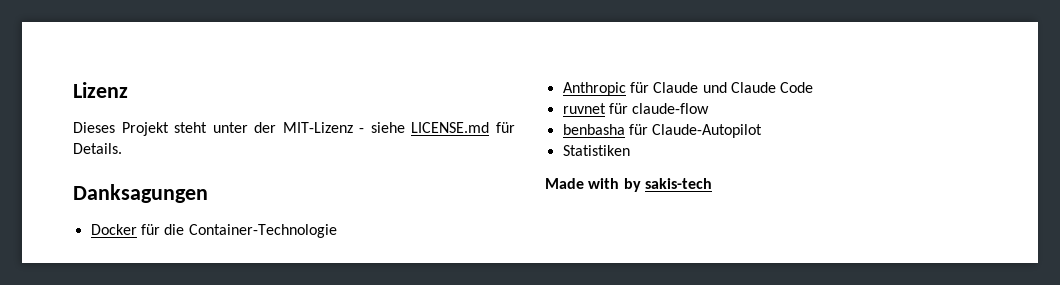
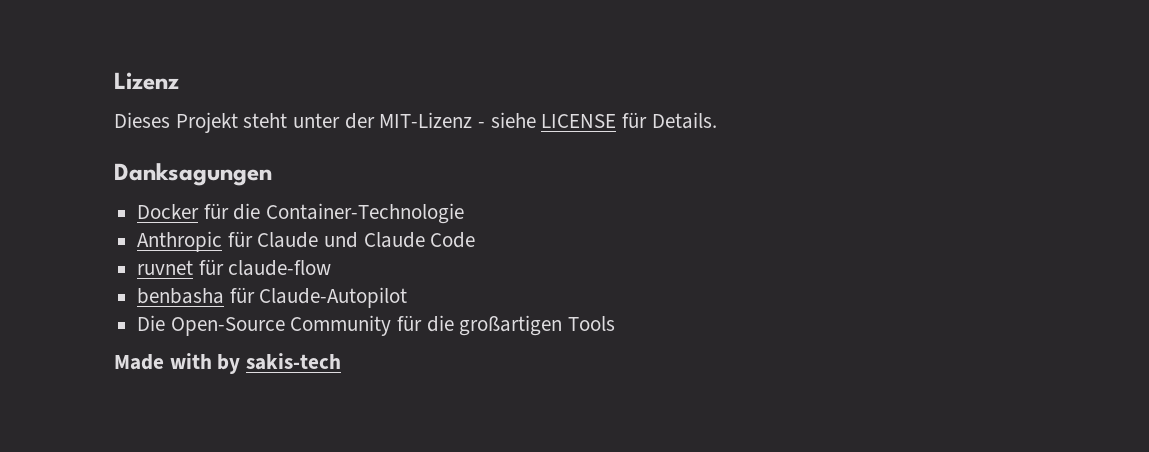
- Dieses Projekt steht unter der MIT-Lizenz - siehe LICENSE.md für Details.
+ Dieses Projekt steht unter der MIT-Lizenz - siehe LICENSE für Details.
- Statistiken
+ Die Open-Source Community für die großartigen Tools

